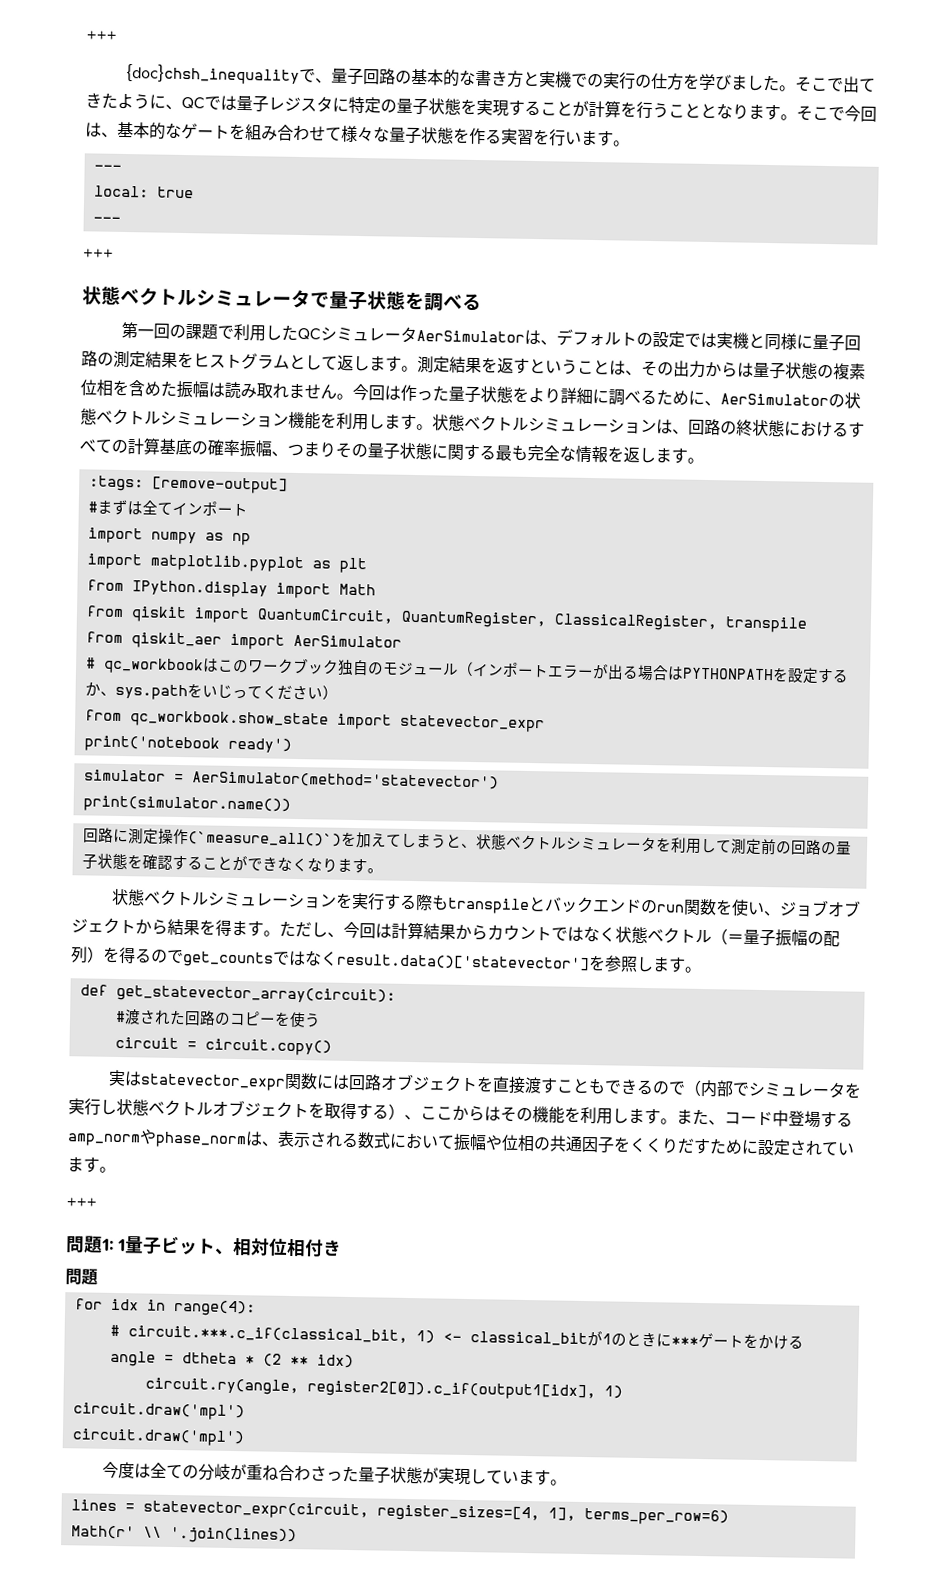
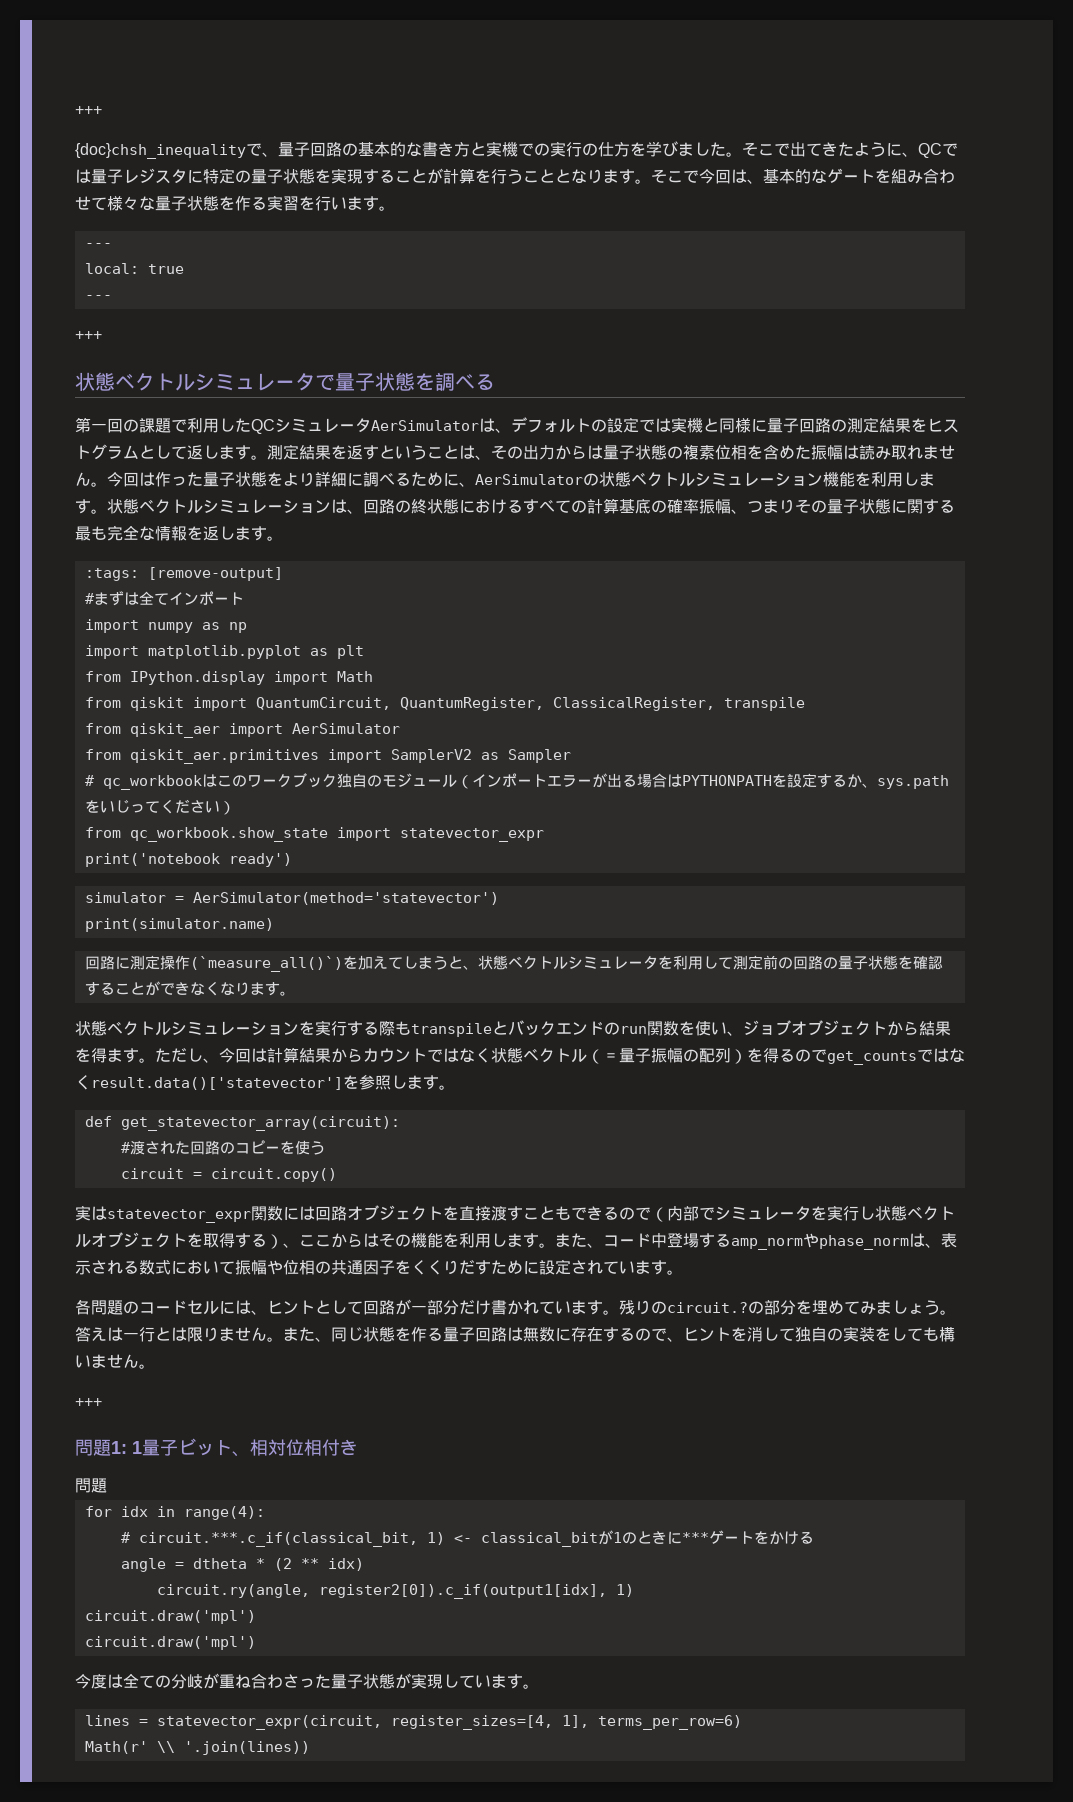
+ from qiskit_aer.primitives import SamplerV2 as Sampler
- print(simulator.name())
+ print(simulator.name)
+ 各問題のコードセルには、ヒントとして回路が一部分だけ書かれています。残りのcircuit.?の部分を埋めてみましょう。答えは一行とは限りません。また、同じ状態を作る量子回路は無数に存在するので、ヒントを消して独自の実装をしても構いません。

